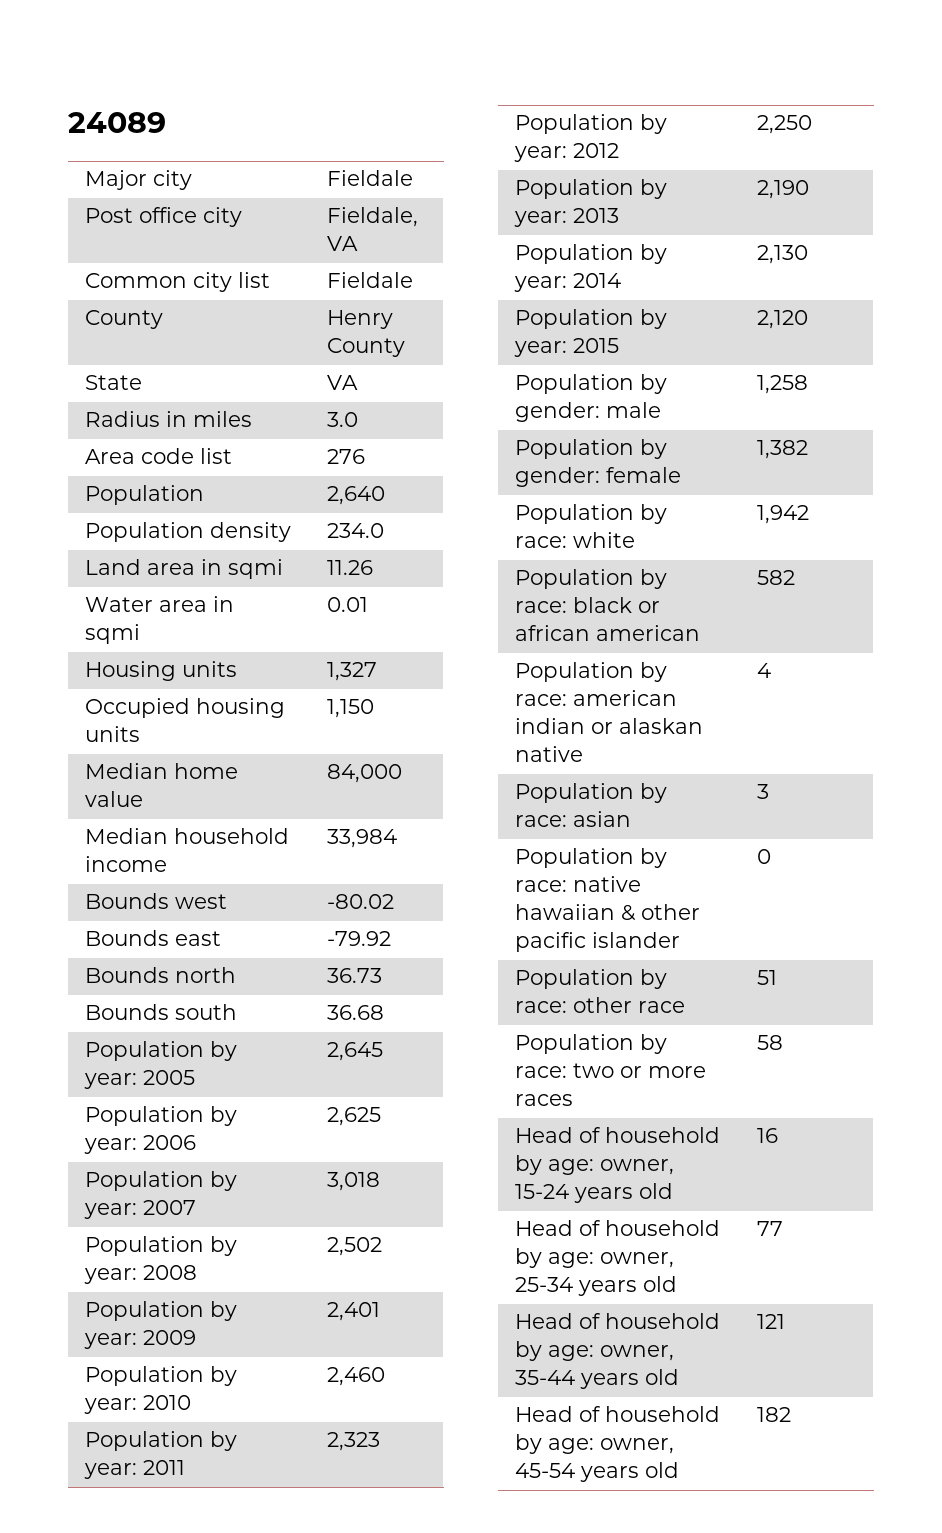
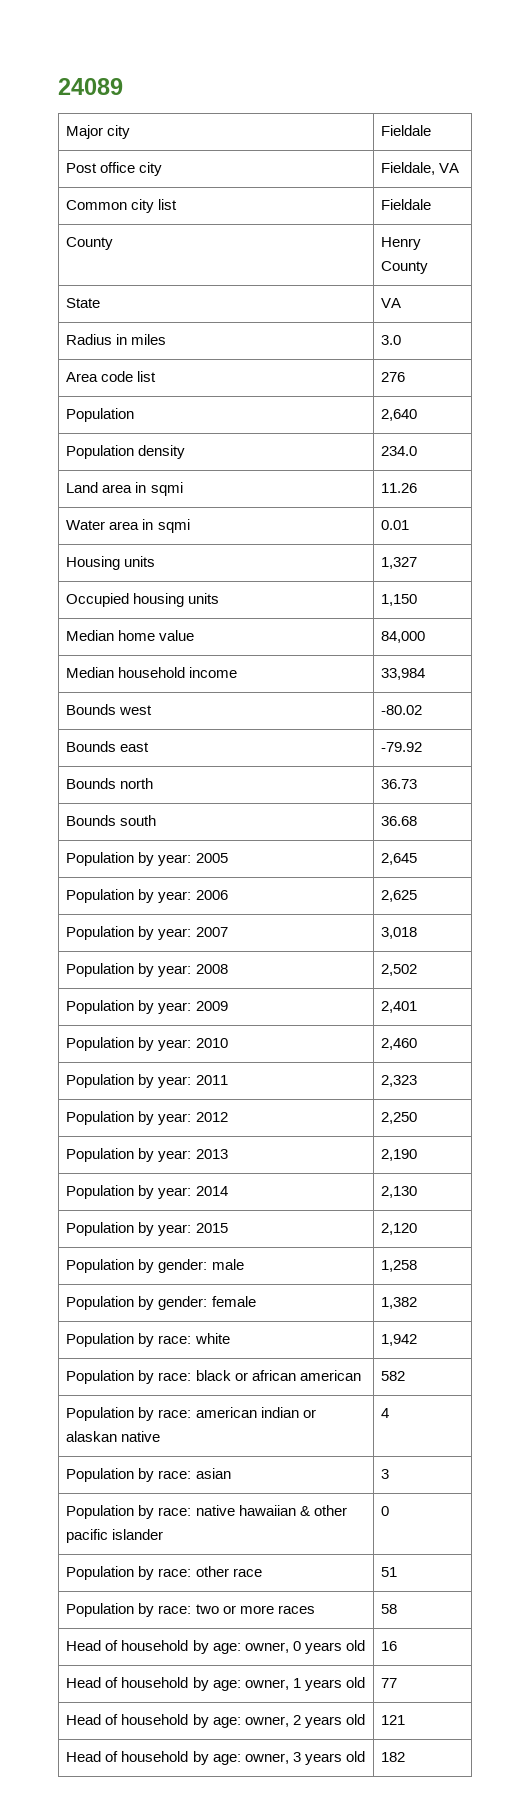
- Head of household by age: owner, 15-24 years old | 16
+ Head of household by age: owner, 0 years old | 16
- Head of household by age: owner, 25-34 years old | 77
+ Head of household by age: owner, 1 years old | 77
- Head of household by age: owner, 35-44 years old | 121
+ Head of household by age: owner, 2 years old | 121
- Head of household by age: owner, 45-54 years old | 182
+ Head of household by age: owner, 3 years old | 182

